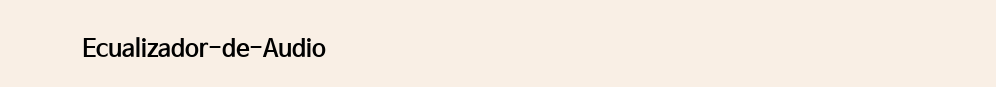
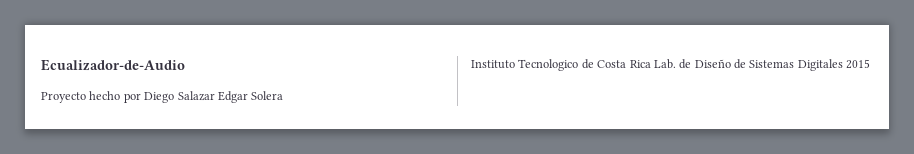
+ Proyecto hecho por Diego Salazar Edgar Solera
+ Instituto Tecnologico de Costa Rica Lab. de Diseño de Sistemas Digitales 2015

